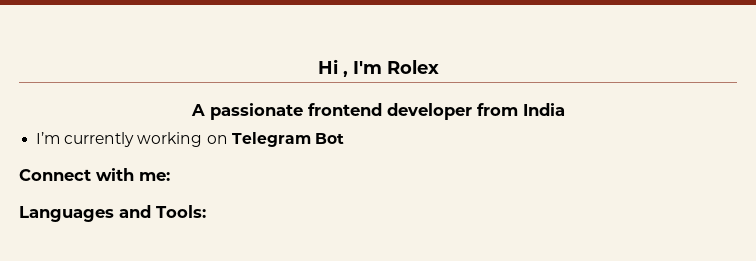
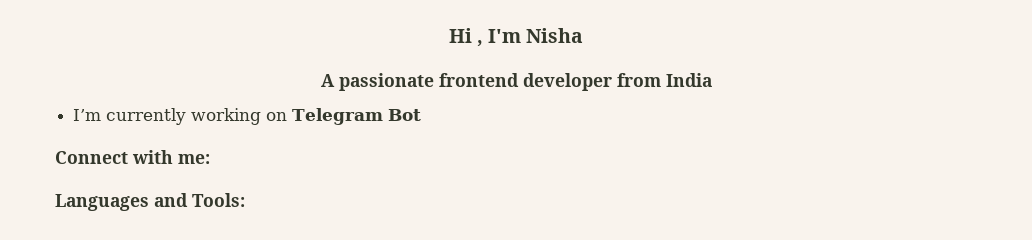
- Hi , I'm Rolex
+ Hi , I'm Nisha

